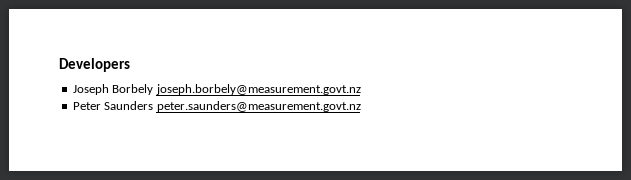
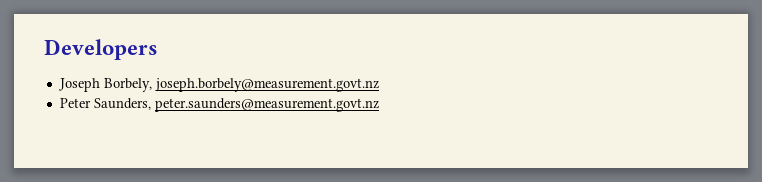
- Joseph Borbely joseph.borbely@measurement.govt.nz
+ Joseph Borbely, joseph.borbely@measurement.govt.nz
- Peter Saunders peter.saunders@measurement.govt.nz
+ Peter Saunders, peter.saunders@measurement.govt.nz

